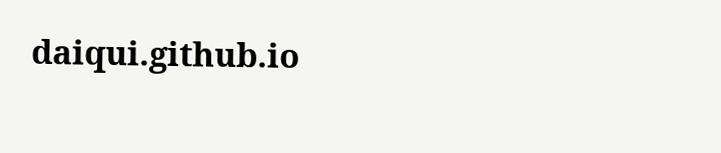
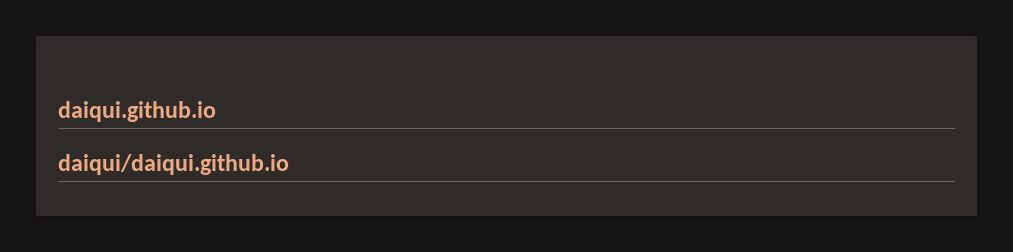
+ daiqui/daiqui.github.io

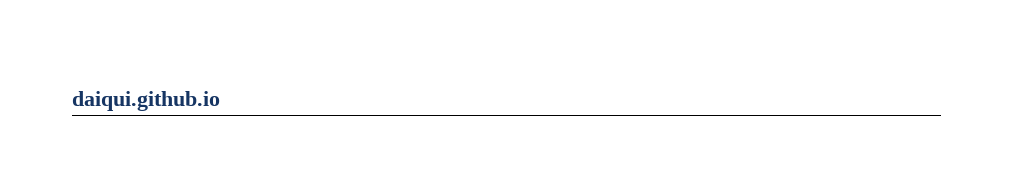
- daiqui/daiqui.github.io

